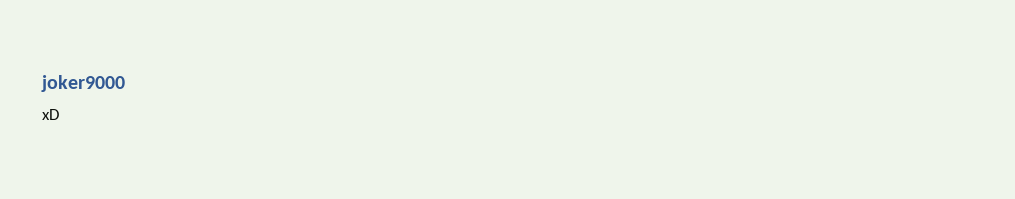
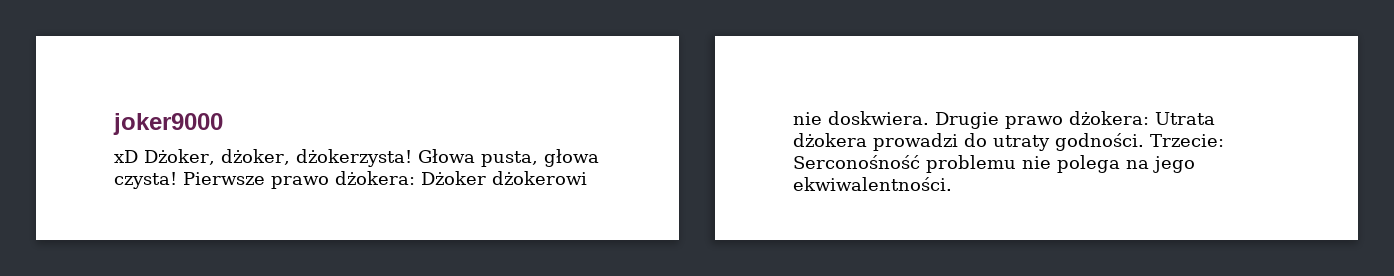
- xD
+ xD Dżoker, dżoker, dżokerzysta! Głowa pusta, głowa czysta! Pierwsze prawo dżokera: Dżoker dżokerowi nie doskwiera. Drugie prawo dżokera: Utrata dżokera prowadzi do utraty godności. Trzecie: Serconośność problemu nie polega na jego ekwiwalentności.

